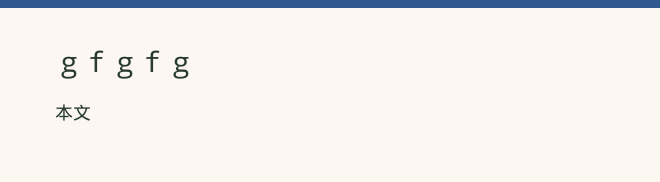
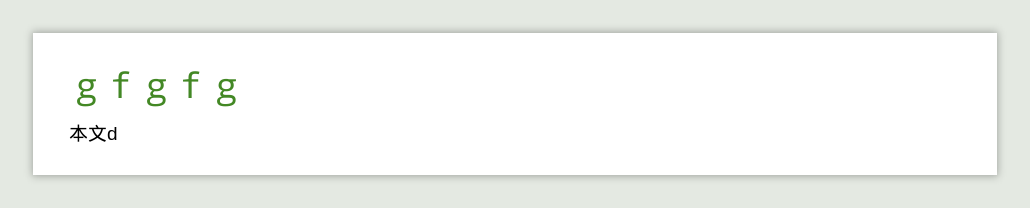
- 本文
+ 本文d

